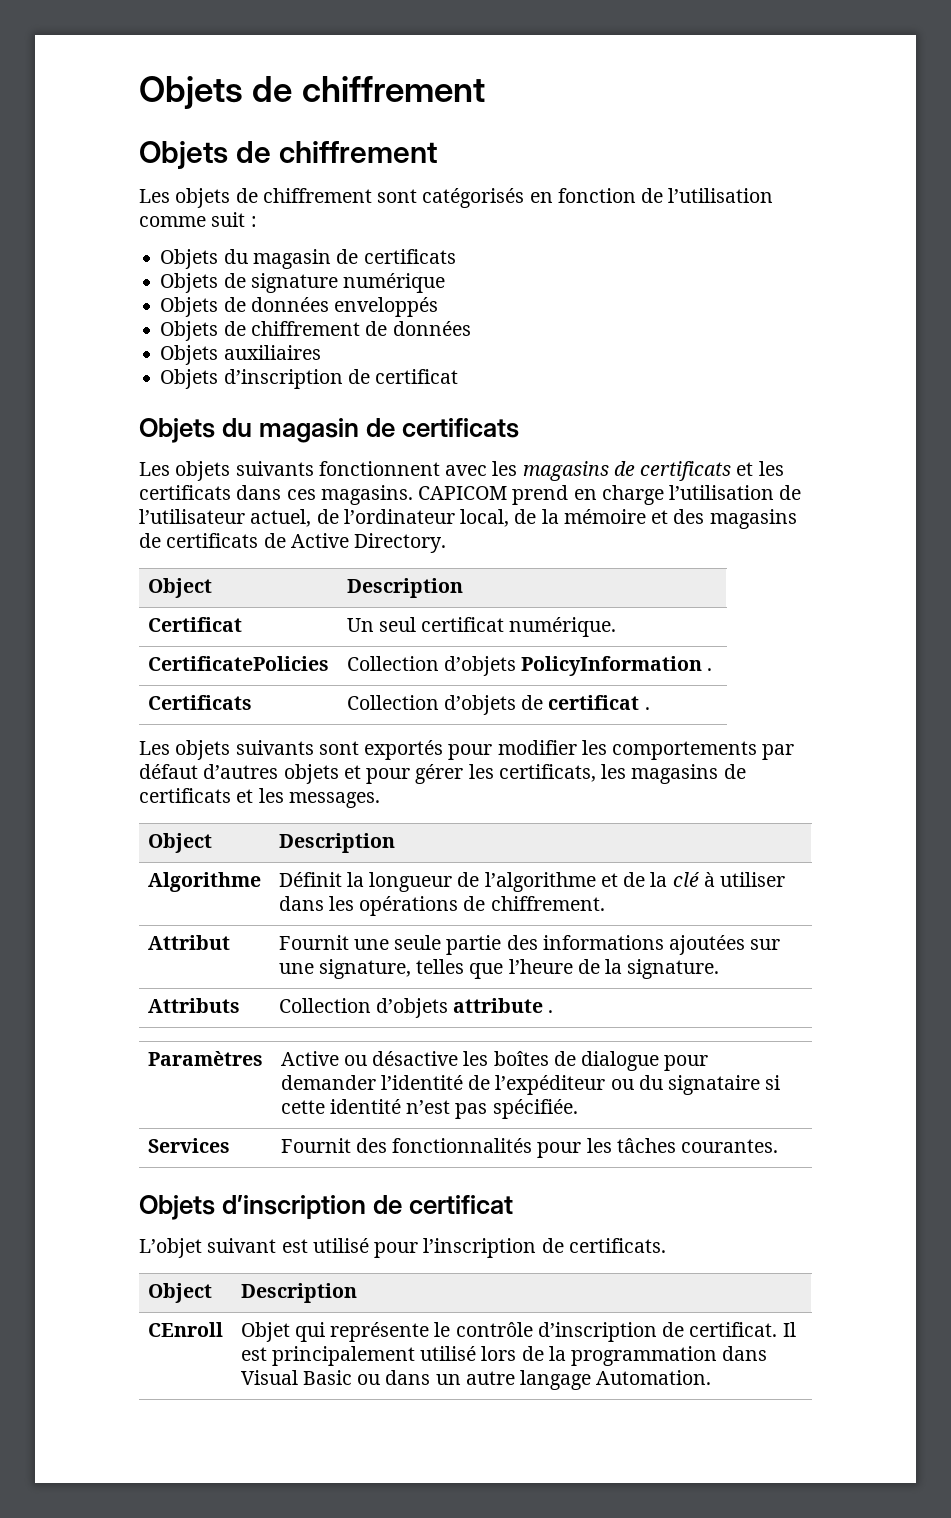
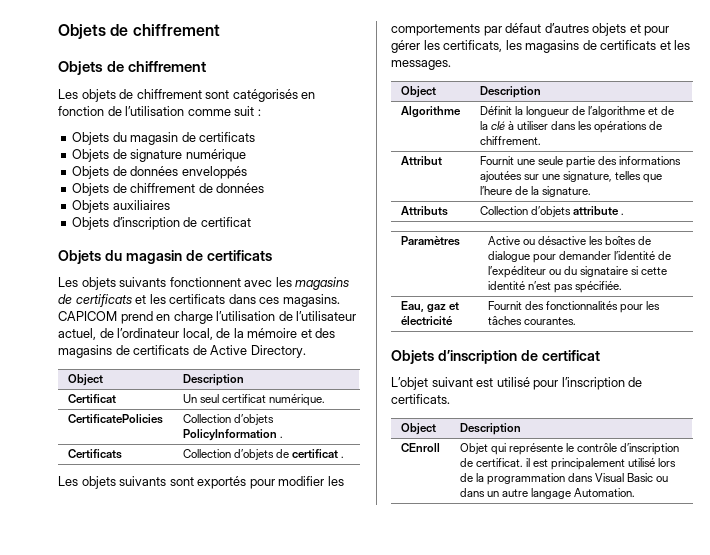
- Services | Fournit des fonctionnalités pour les tâches courantes.
+ Eau, gaz et électricité | Fournit des fonctionnalités pour les tâches courantes.
- CEnroll | Objet qui représente le contrôle d’inscription de certificat. Il est principalement utilisé lors de la programmation dans Visual Basic ou dans un autre langage Automation.
+ CEnroll | Objet qui représente le contrôle d’inscription de certificat. il est principalement utilisé lors de la programmation dans Visual Basic ou dans un autre langage Automation.

